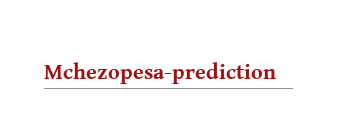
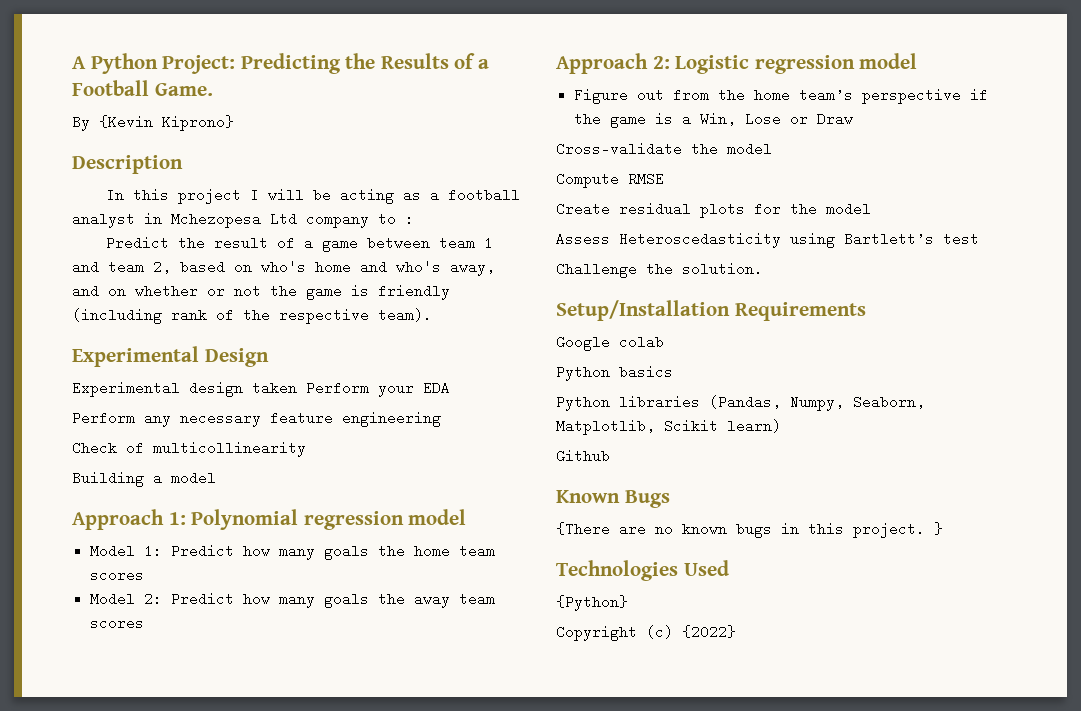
- Mchezopesa-prediction
+ A Python Project: Predicting the Results of a Football Game.
+ By {Kevin Kiprono}
+ Description
+ In this project I will be acting as a football analyst in Mchezopesa Ltd company to :
+ Predict the result of a game between team 1 and team 2, based on who's home and who's away, and on whether or not the game is friendly (including rank of the respective team).
+ Experimental Design
+ Experimental design taken Perform your EDA
+ Perform any necessary feature engineering
+ Check of multicollinearity
+ Building a model
+ Approach 1: Polynomial regression model
+ Model 1: Predict how many goals the home team scores
+ Model 2: Predict how many goals the away team scores
+ Approach 2: Logistic regression model
+ Figure out from the home team’s perspective if the game is a Win, Lose or Draw
+ Cross-validate the model
+ Compute RMSE
+ Create residual plots for the model
+ Assess Heteroscedasticity using Bartlett’s test
+ Challenge the solution.
+ Setup/Installation Requirements
+ Google colab
+ Python basics
+ Python libraries (Pandas, Numpy, Seaborn, Matplotlib, Scikit learn)
+ Github
+ Known Bugs
+ {There are no known bugs in this project. }
+ Technologies Used
+ {Python}
+ Copyright (c) {2022}

